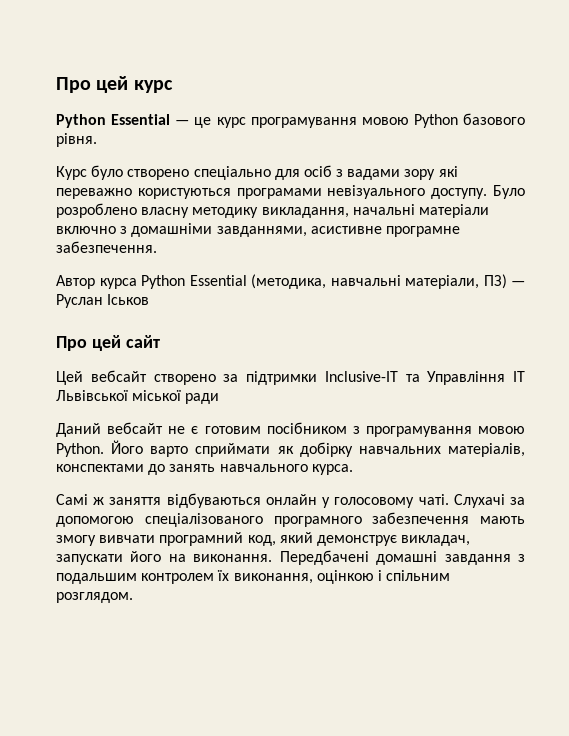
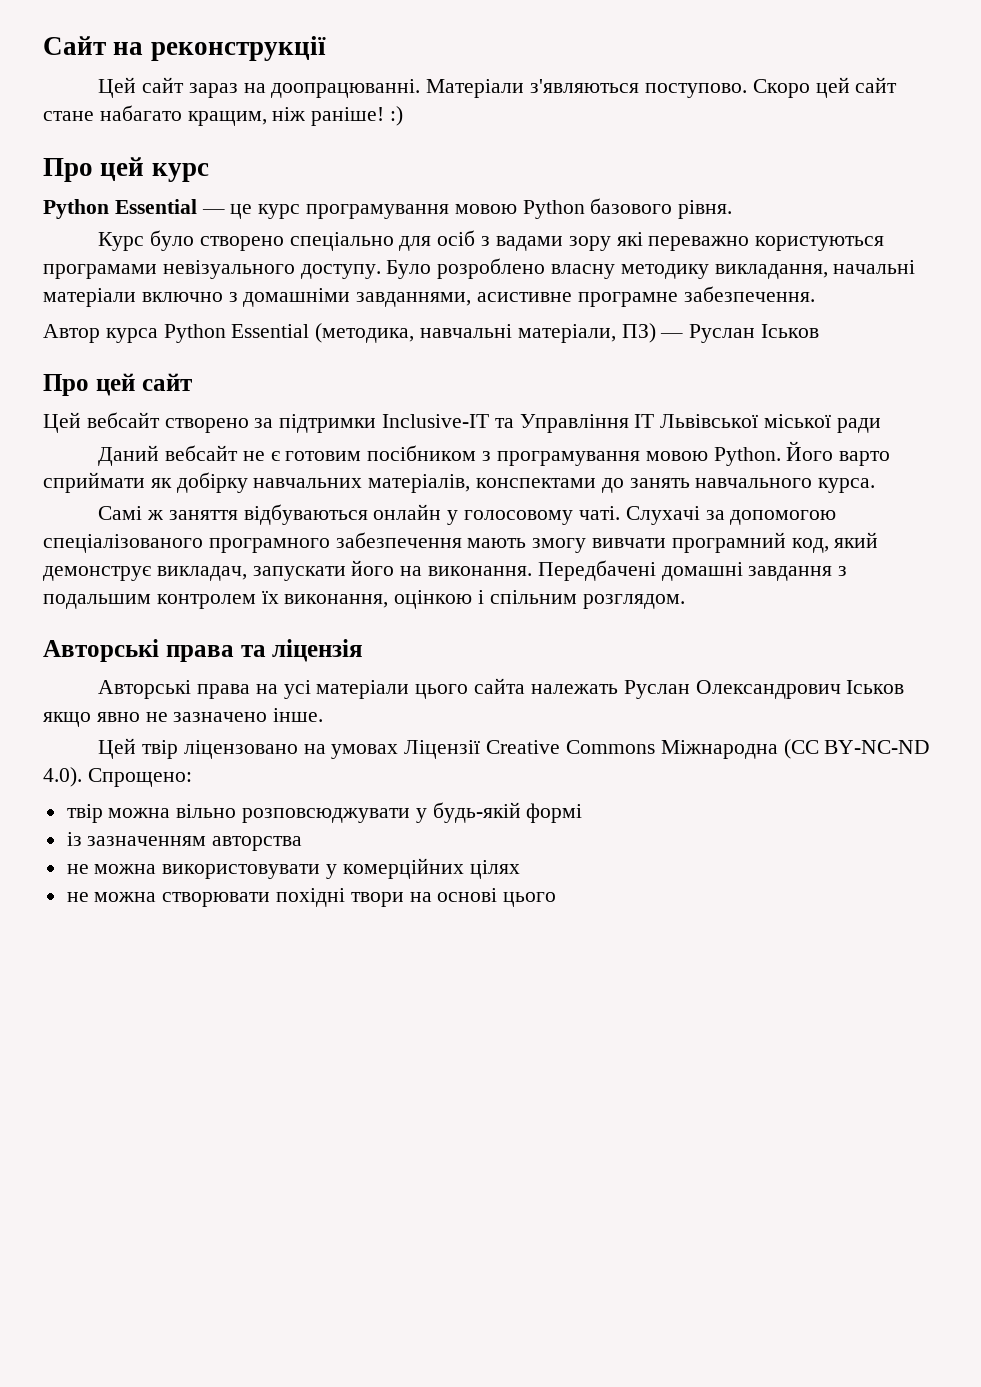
+ Сайт на реконструкції
+ Цей сайт зараз на доопрацюванні. Матеріали з'являються поступово. Скоро цей сайт стане набагато кращим, ніж раніше! :)
+ Авторські права та ліцензія
+ Авторські права на усі матеріали цього сайта належать Руслан Олександрович Іськов якщо явно не зазначено інше.
+ Цей твір ліцензовано на умовах Ліцензії Creative Commons Міжнародна (CC BY-NC-ND 4.0). Спрощено:
+ твір можна вільно розповсюджувати у будь-якій формі
+ із зазначенням авторства
+ не можна використовувати у комерційних цілях
+ не можна створювати похідні твори на основі цього

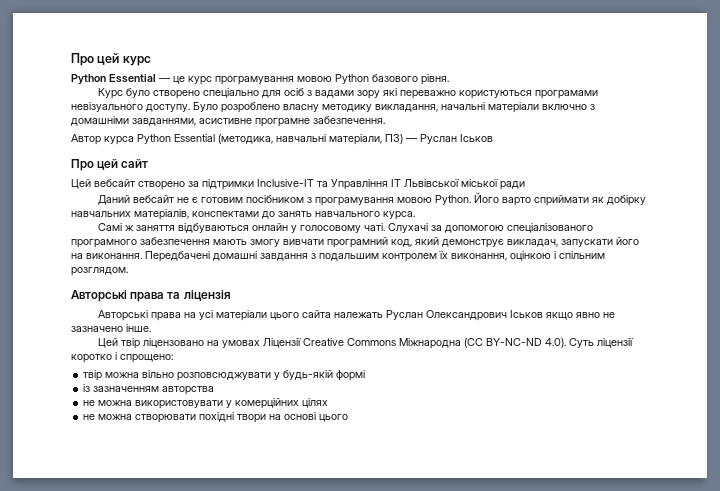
- Сайт на реконструкції
- Цей сайт зараз на доопрацюванні. Матеріали з'являються поступово. Скоро цей сайт стане набагато кращим, ніж раніше! :)
- Цей твір ліцензовано на умовах Ліцензії Creative Commons Міжнародна (CC BY-NC-ND 4.0). Спрощено:
+ Цей твір ліцензовано на умовах Ліцензії Creative Commons Міжнародна (CC BY-NC-ND 4.0). Суть ліцензії коротко і спрощено:

